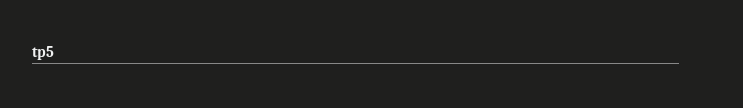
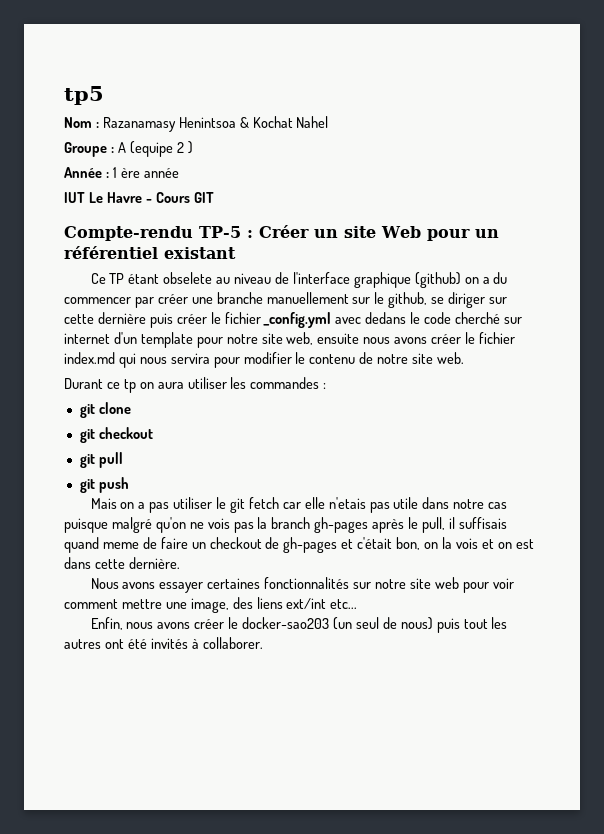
+ Nom : Razanamasy Henintsoa & Kochat Nahel
+ Groupe : A (equipe 2 )
+ Année : 1 ère année
+ IUT Le Havre - Cours GIT
+ Compte-rendu TP-5 : Créer un site Web pour un référentiel existant
+ Ce TP étant obselete au niveau de l'interface graphique (github) on a du commencer par créer une branche manuellement sur le github, se diriger sur cette dernière puis créer le fichier _config.yml avec dedans le code cherché sur internet d'un template pour notre site web, ensuite nous avons créer le fichier index.md qui nous servira pour modifier le contenu de notre site web.
+ Durant ce tp on aura utiliser les commandes :
+ git clone
+ git checkout
+ git pull
+ git push
+ Mais on a pas utiliser le git fetch car elle n'etais pas utile dans notre cas puisque malgré qu'on ne vois pas la branch gh-pages après le pull, il suffisais quand meme de faire un checkout de gh-pages et c'était bon, on la vois et on est dans cette dernière.
+ Nous avons essayer certaines fonctionnalités sur notre site web pour voir comment mettre une image, des liens ext/int etc...
+ Enfin, nous avons créer le docker-sao203 (un seul de nous) puis tout les autres ont été invités à collaborer.

